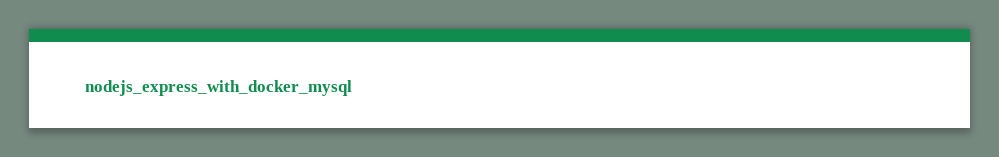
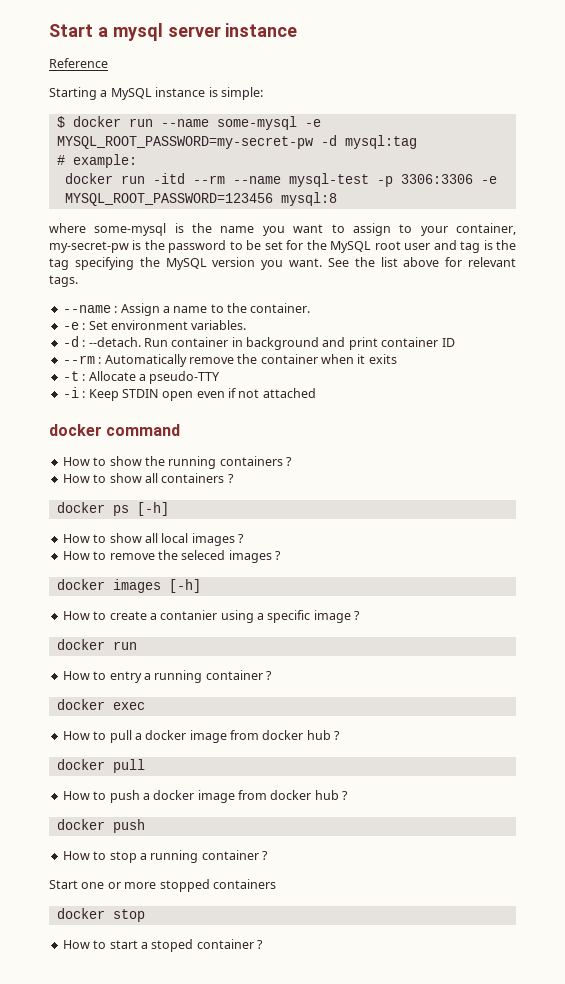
- nodejs_express_with_docker_mysql
+ Start a mysql server instance
+ Reference
+ Starting a MySQL instance is simple:
+ $ docker run --name some-mysql -e MYSQL_ROOT_PASSWORD=my-secret-pw -d mysql:tag
+ # example:
+ docker run -itd --rm --name mysql-test -p 3306:3306 -e MYSQL_ROOT_PASSWORD=123456 mysql:8
+ where some-mysql is the name you want to assign to your container, my-secret-pw is the password to be set for the MySQL root user and tag is the tag specifying the MySQL version you want. See the list above for relevant tags.
+ --name : Assign a name to the container.
+ -e : Set environment variables.
+ -d : --detach. Run container in background and print container ID
+ --rm : Automatically remove the container when it exits
+ -t : Allocate a pseudo-TTY
+ -i : Keep STDIN open even if not attached
+ docker command
+ How to show the running containers ?
+ How to show all containers ?
+ docker ps [-h]
+ How to show all local images ?
+ How to remove the seleced images ?
+ docker images [-h]
+ How to create a contanier using a specific image ?
+ docker run
+ How to entry a running container ?
+ docker exec
+ How to pull a docker image from docker hub ?
+ docker pull
+ How to push a docker image from docker hub ?
+ docker push
+ How to stop a running container ?
+ Start one or more stopped containers
+ docker stop
+ How to start a stoped container ?

